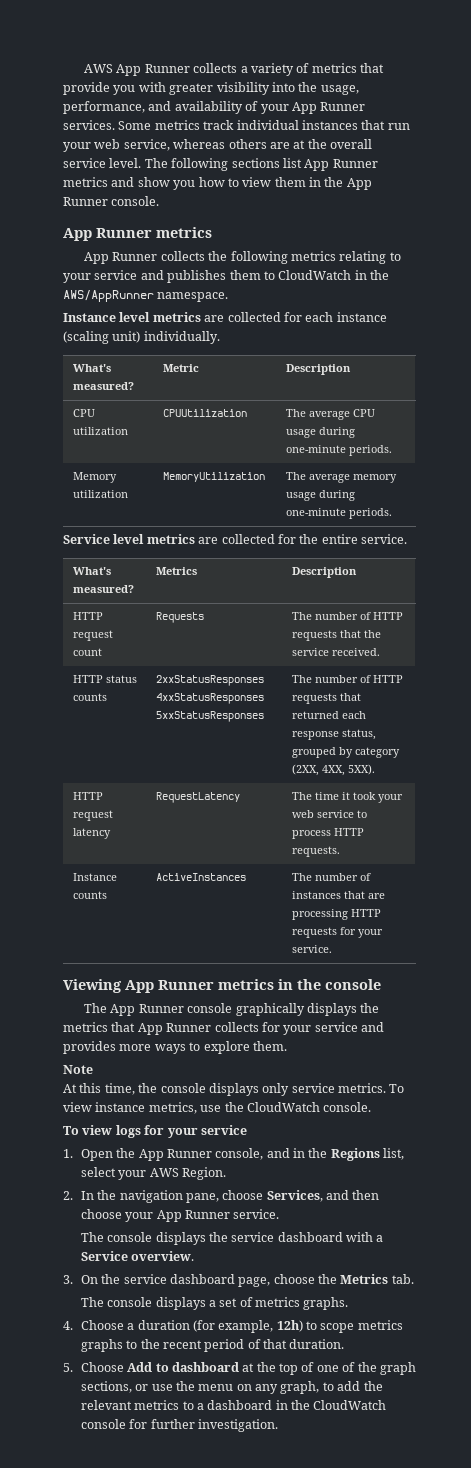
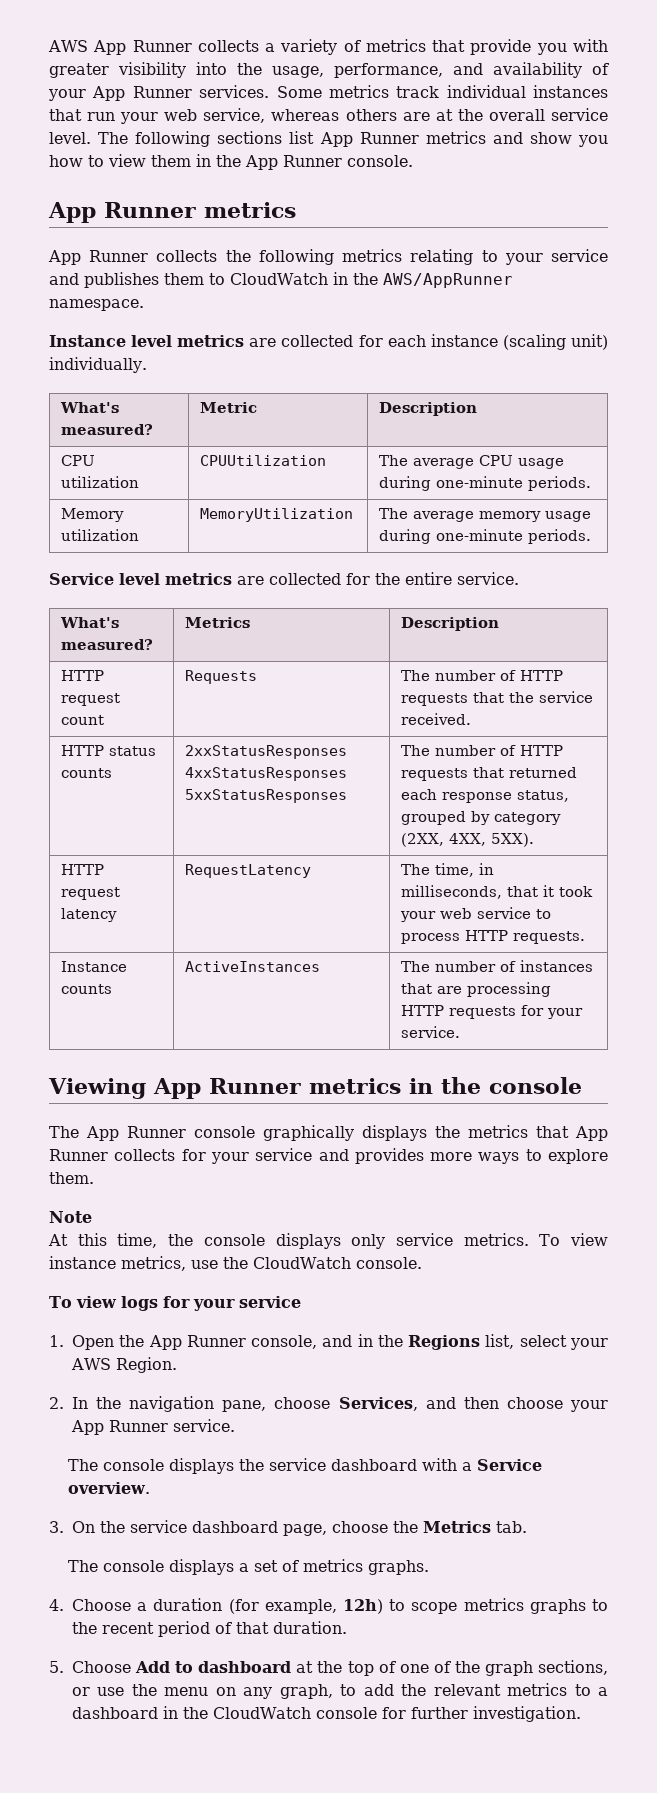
- HTTP request latency | RequestLatency | The time it took your web service to process HTTP requests.
+ HTTP request latency | RequestLatency | The time, in milliseconds, that it took your web service to process HTTP requests.

